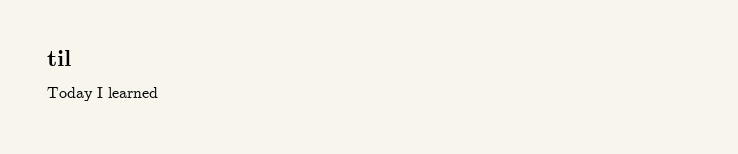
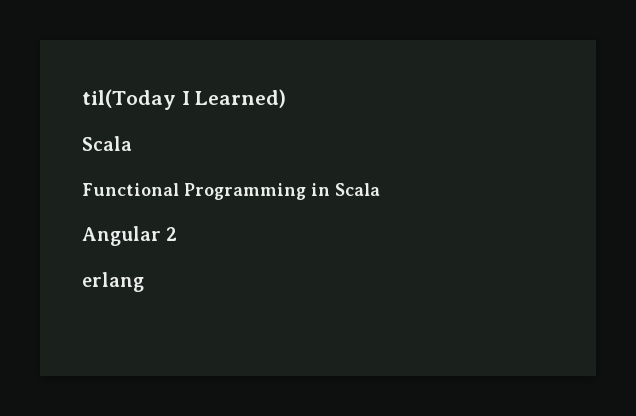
- til
- Today I learned
+ til(Today I Learned)
+ Scala
+ Functional Programming in Scala
+ Angular 2
+ erlang

